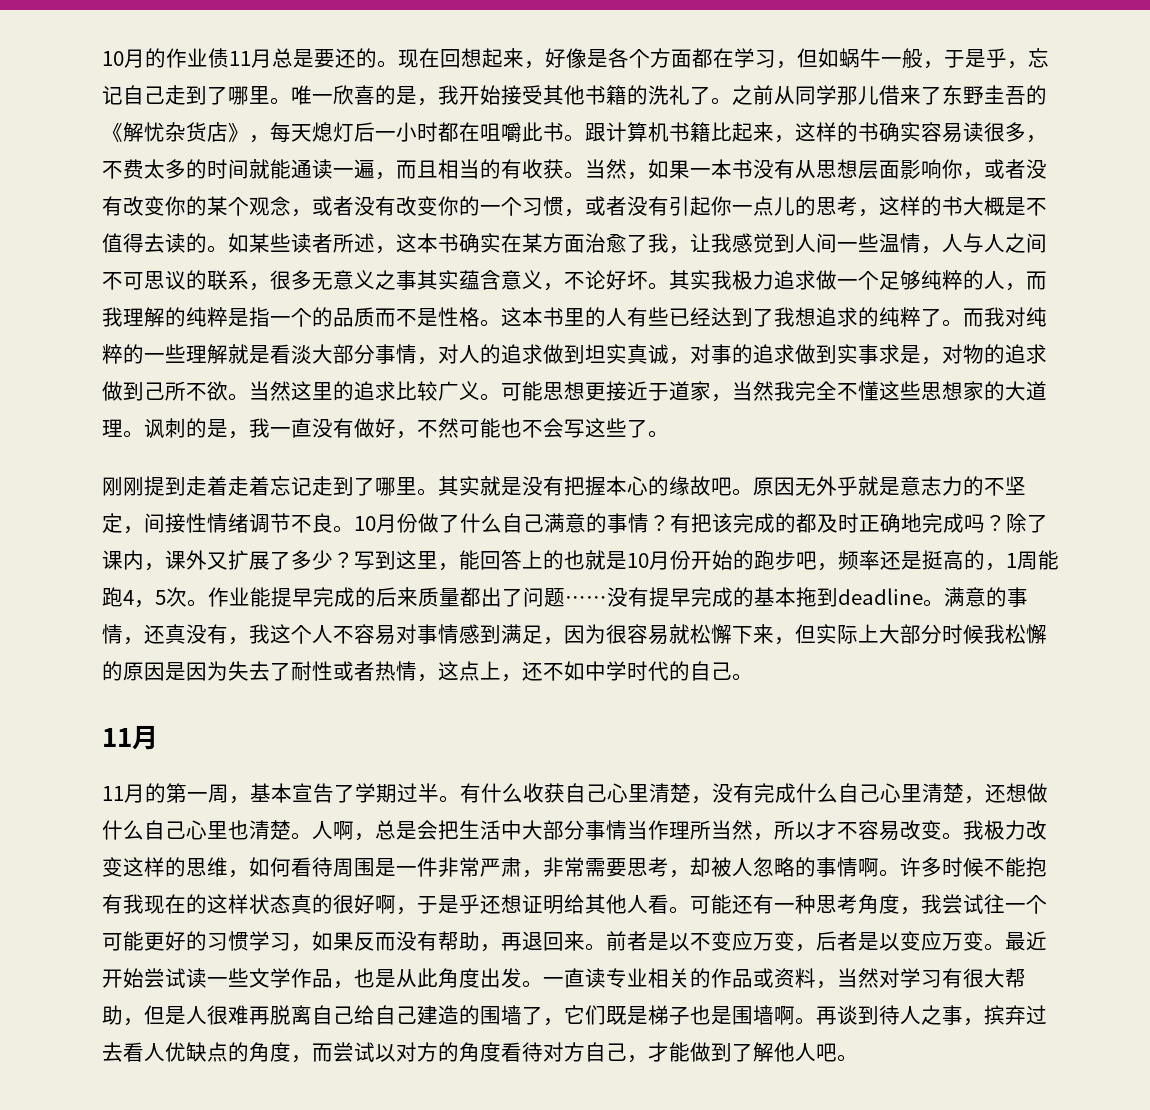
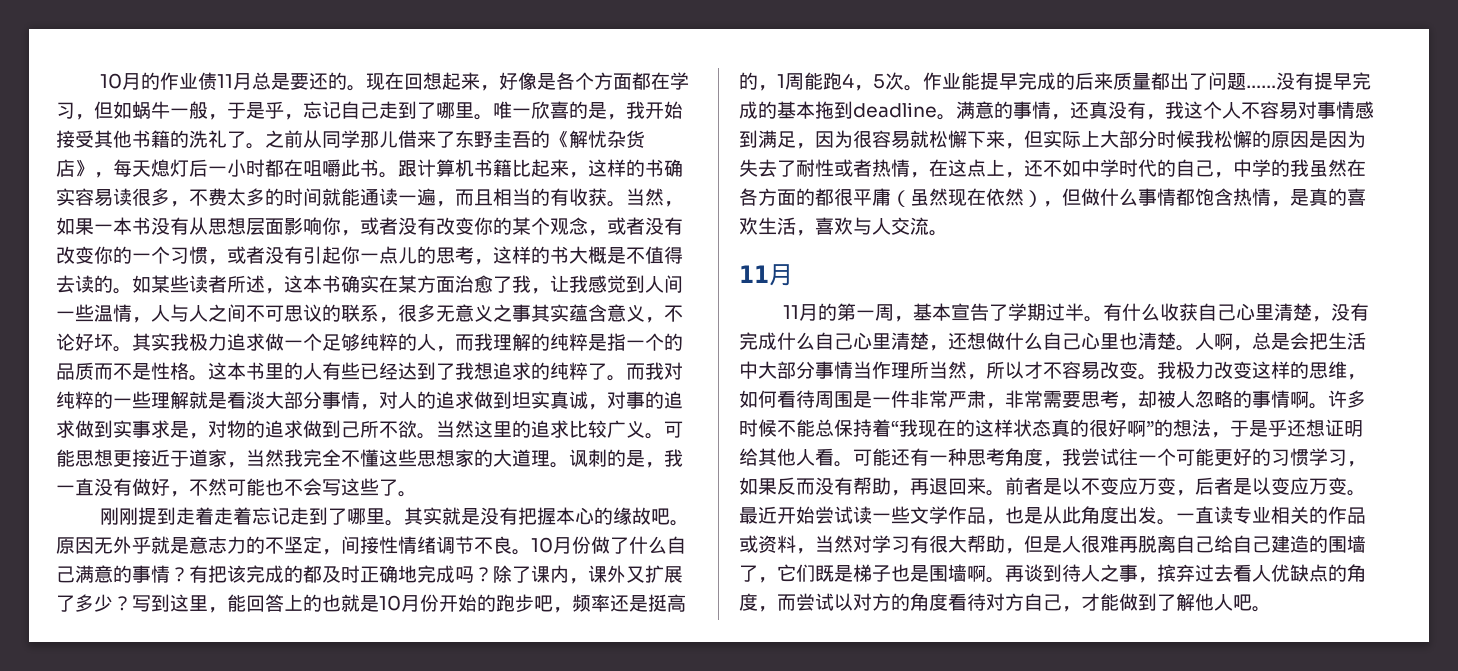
- 满意的事情，还真没有，我这个人不容易对事情感到满足，因为很容易就松懈下来，但实际上大部分时候我松懈的原因是因为失去了耐性或者热情，这点上，还不如中学时代的自己。
+ 满意的事情，还真没有，我这个人不容易对事情感到满足，因为很容易就松懈下来，但实际上大部分时候我松懈的原因是因为失去了耐性或者热情，在这点上，还不如中学时代的自己，中学的我虽然在各方面的都很平庸（虽然现在依然），但做什么事情都饱含热情，是真的喜欢生活，喜欢与人交流。
- 许多时候不能抱有我现在的这样状态真的很好啊，于是乎还想证明给其他人看。
+ 许多时候不能总保持着“我现在的这样状态真的很好啊”的想法，于是乎还想证明给其他人看。

